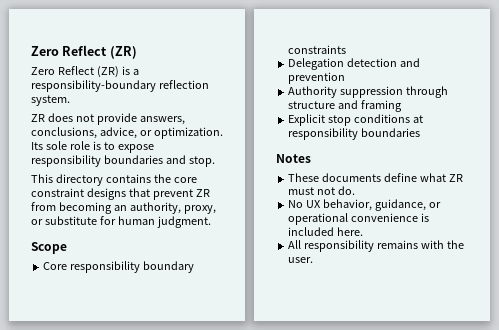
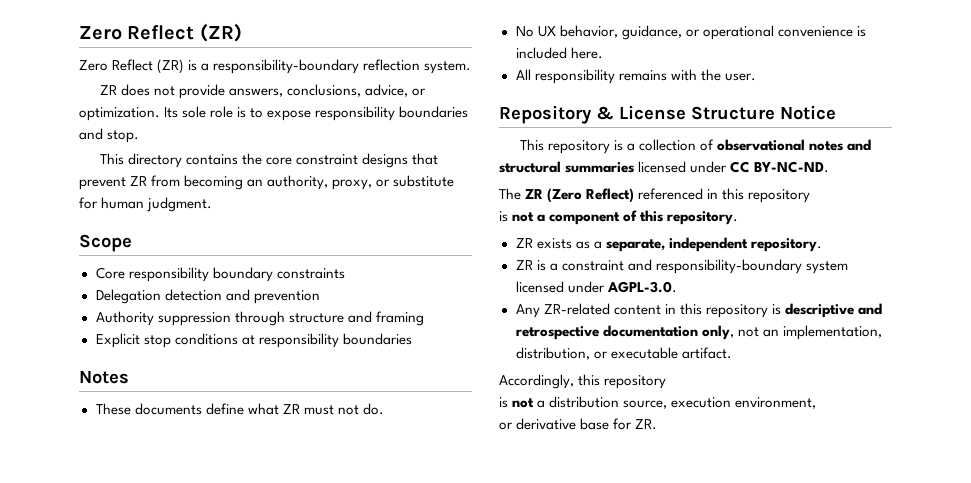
+ Repository & License Structure Notice
+ This repository is a collection of observational notes and structural summaries licensed under CC BY-NC-ND.
+ The ZR (Zero Reflect) referenced in this repository
+ is not a component of this repository.
+ ZR exists as a separate, independent repository.
+ ZR is a constraint and responsibility-boundary system licensed under AGPL-3.0.
+ Any ZR-related content in this repository is descriptive and retrospective documentation only, not an implementation, distribution, or executable artifact.
+ Accordingly, this repository
+ is not a distribution source, execution environment,
+ or derivative base for ZR.

